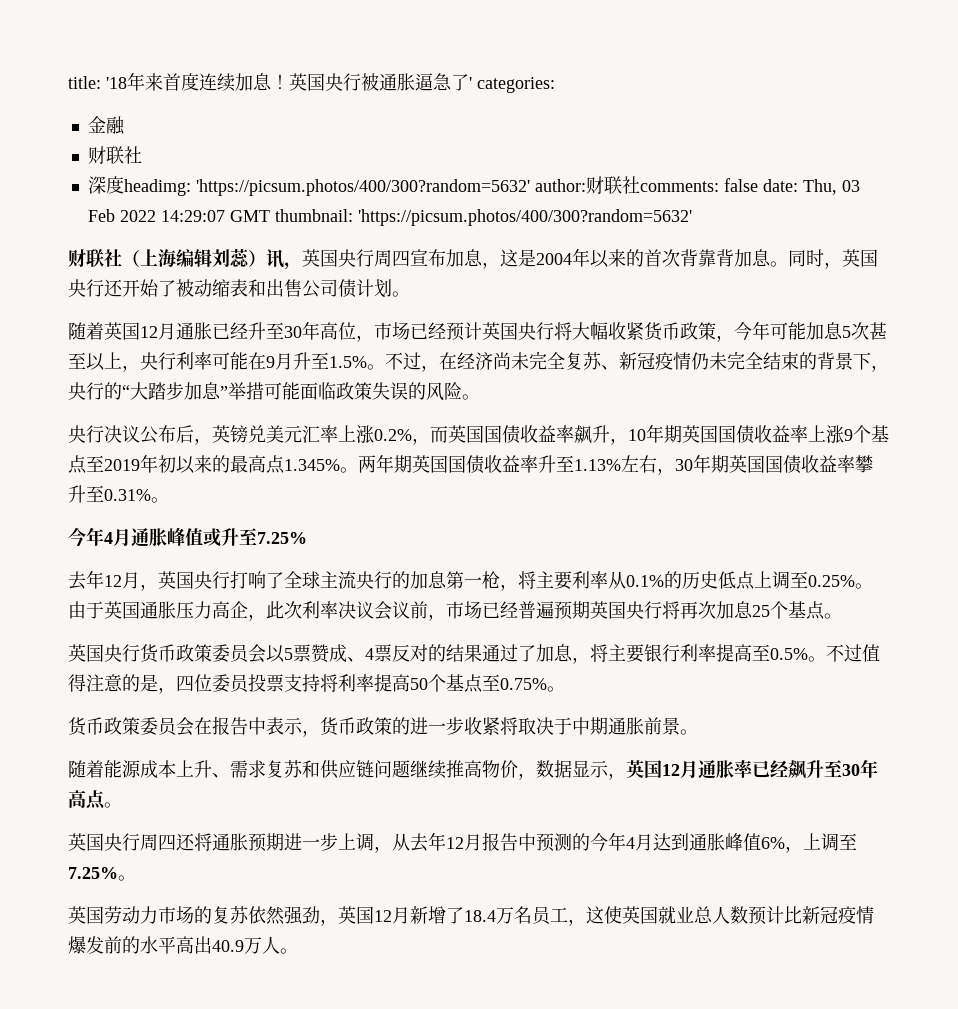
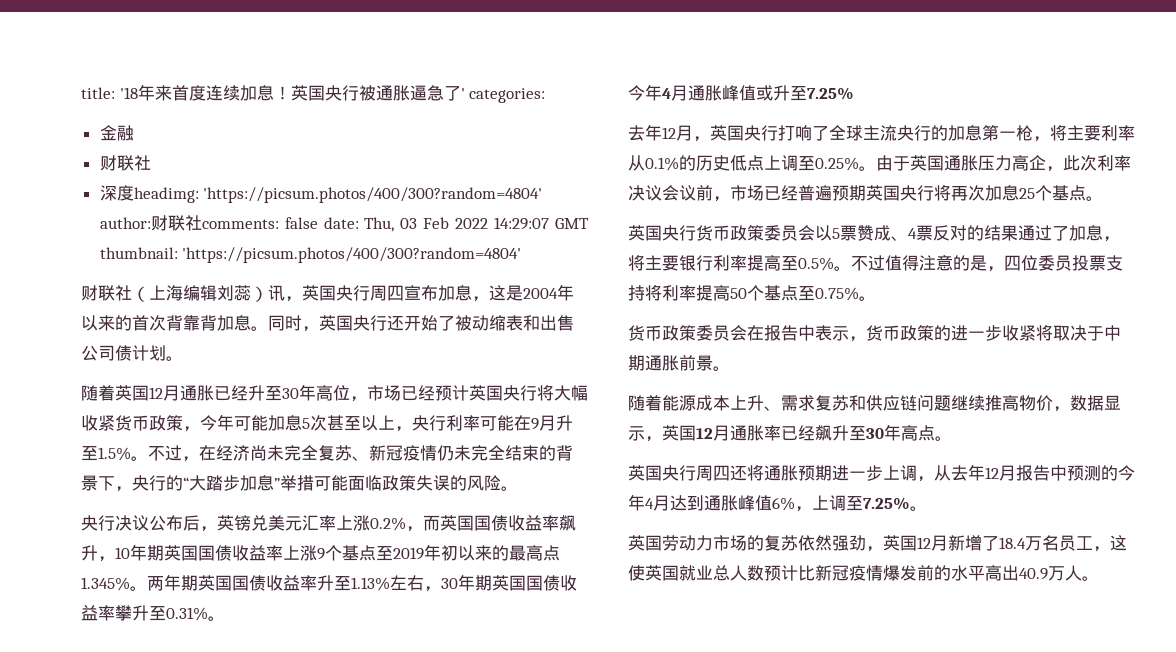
- 深度headimg: 'https://picsum.photos/400/300?random=5632' author:财联社comments: false date: Thu, 03 Feb 2022 14:29:07 GMT thumbnail: 'https://picsum.photos/400/300?random=5632'
+ 深度headimg: 'https://picsum.photos/400/300?random=4804' author:财联社comments: false date: Thu, 03 Feb 2022 14:29:07 GMT thumbnail: 'https://picsum.photos/400/300?random=4804'

